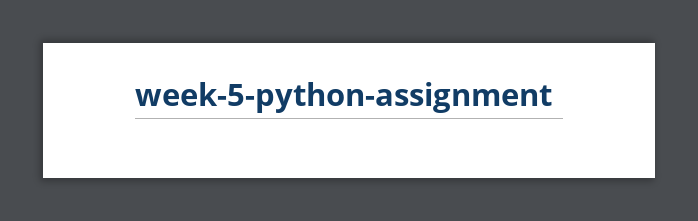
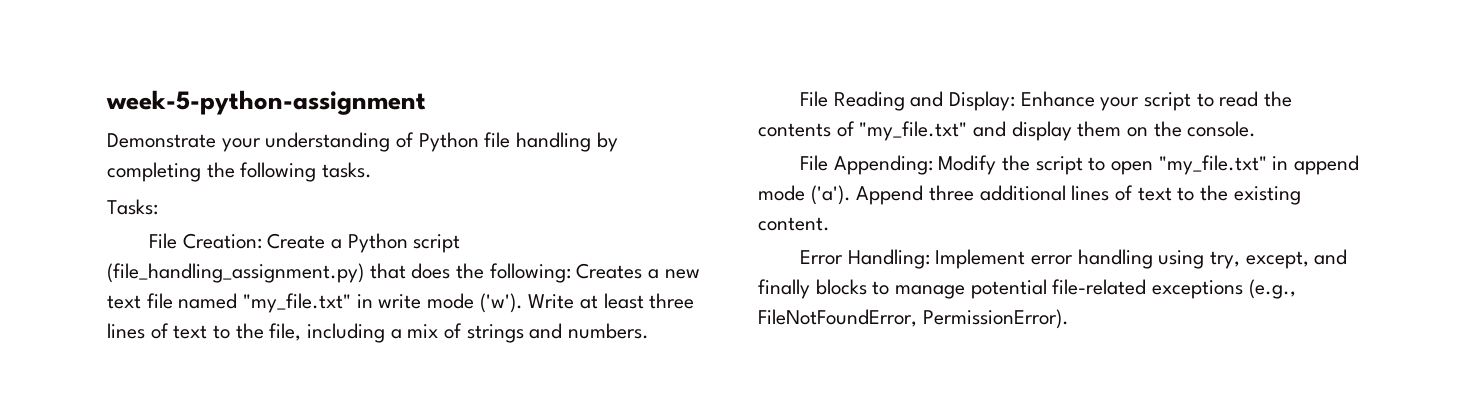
+ Demonstrate your understanding of Python file handling by completing the following tasks.
+ Tasks:
+ File Creation: Create a Python script (file_handling_assignment.py) that does the following: Creates a new text file named "my_file.txt" in write mode ('w'). Write at least three lines of text to the file, including a mix of strings and numbers.
+ File Reading and Display: Enhance your script to read the contents of "my_file.txt" and display them on the console.
+ File Appending: Modify the script to open "my_file.txt" in append mode ('a'). Append three additional lines of text to the existing content.
+ Error Handling: Implement error handling using try, except, and finally blocks to manage potential file-related exceptions (e.g., FileNotFoundError, PermissionError).

